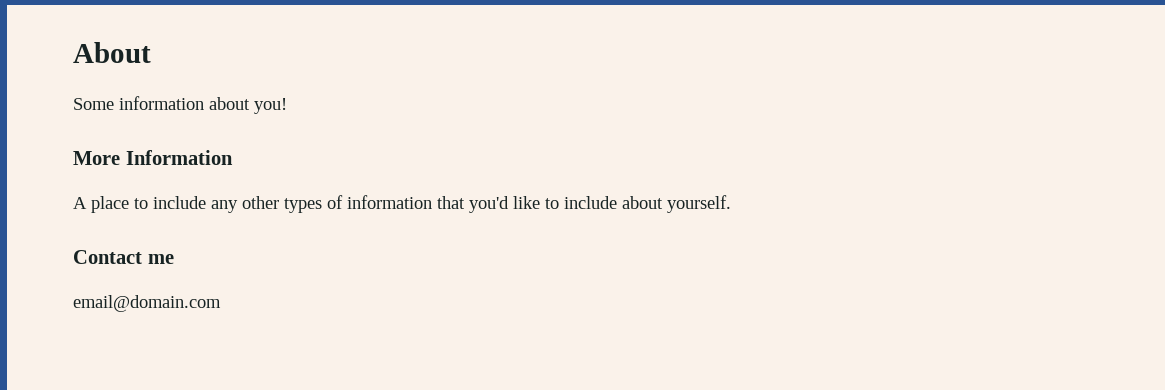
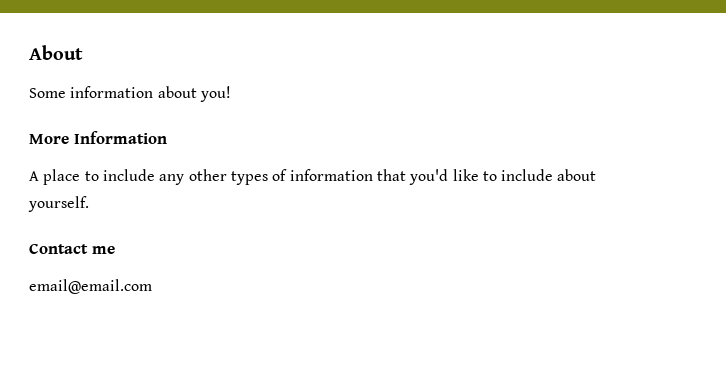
- email@domain.com
+ email@email.com

